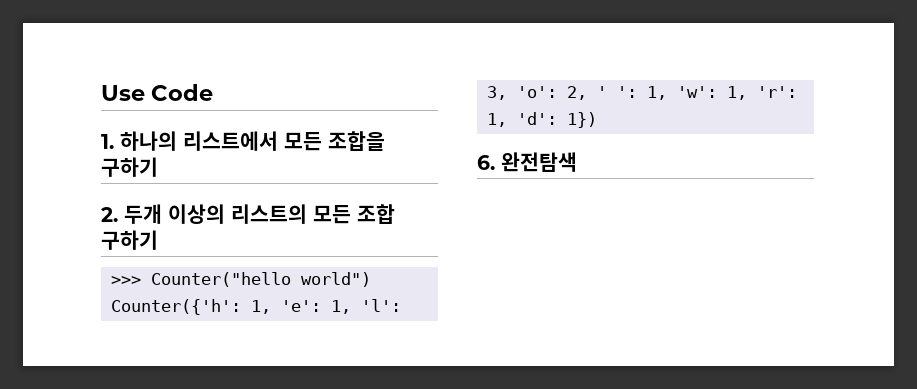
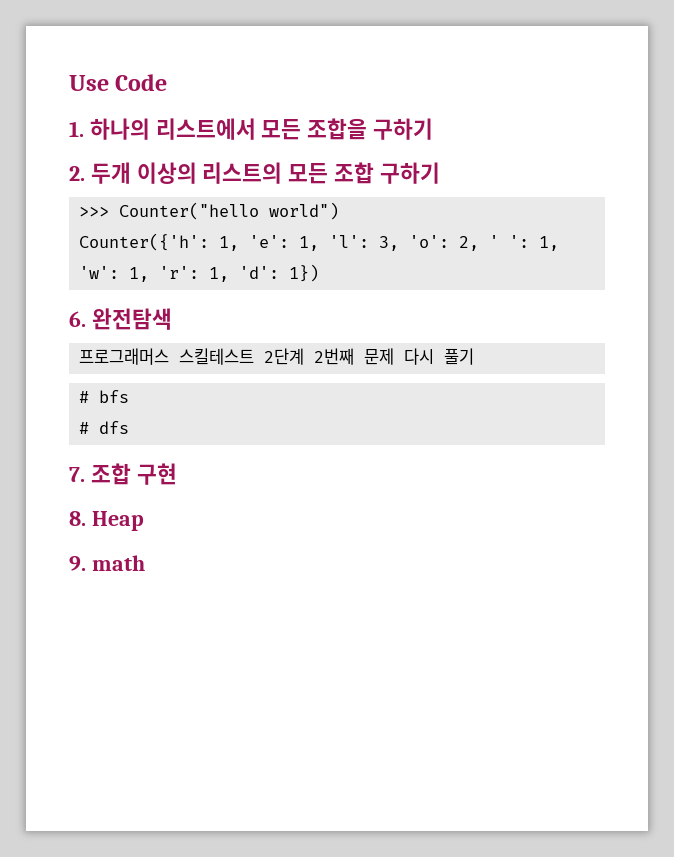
+ 프로그래머스 스킬테스트 2단계 2번째 문제 다시 풀기
+ # bfs
+ # dfs
+ 7. 조합 구현
+ 8. Heap
+ 9. math

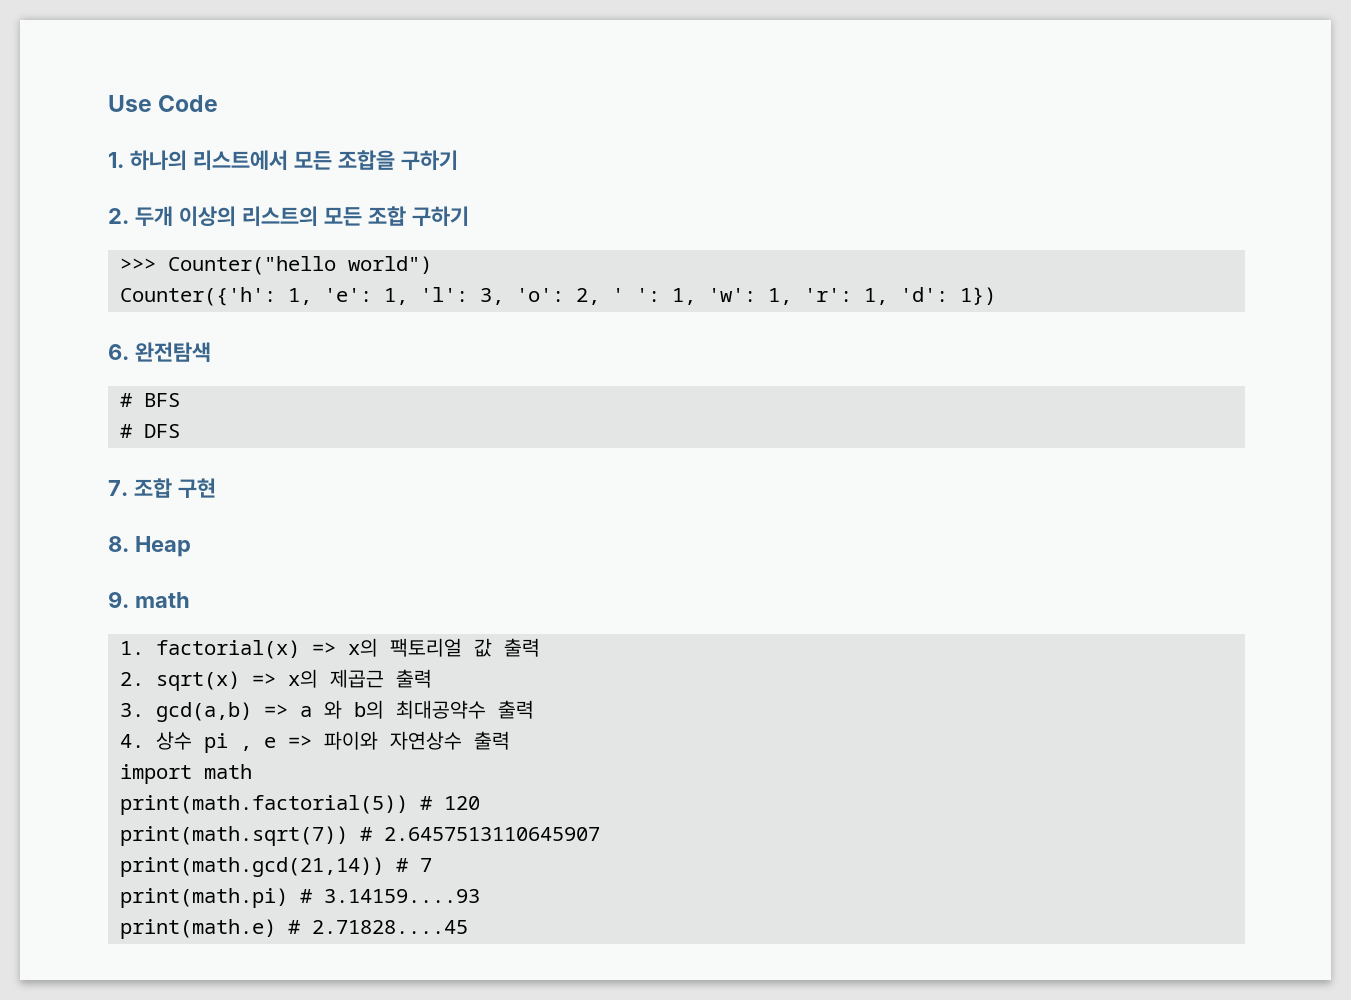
- 프로그래머스 스킬테스트 2단계 2번째 문제 다시 풀기
- # bfs
- # dfs
+ # BFS
+ # DFS
+ 1. factorial(x) => x의 팩토리얼 값 출력
+ 2. sqrt(x) => x의 제곱근 출력
+ 3. gcd(a,b) => a 와 b의 최대공약수 출력
+ 4. 상수 pi , e => 파이와 자연상수 출력
+ import math
+ print(math.factorial(5)) # 120
+ print(math.sqrt(7)) # 2.6457513110645907
+ print(math.gcd(21,14)) # 7
+ print(math.pi) # 3.14159....93
+ print(math.e) # 2.71828....45

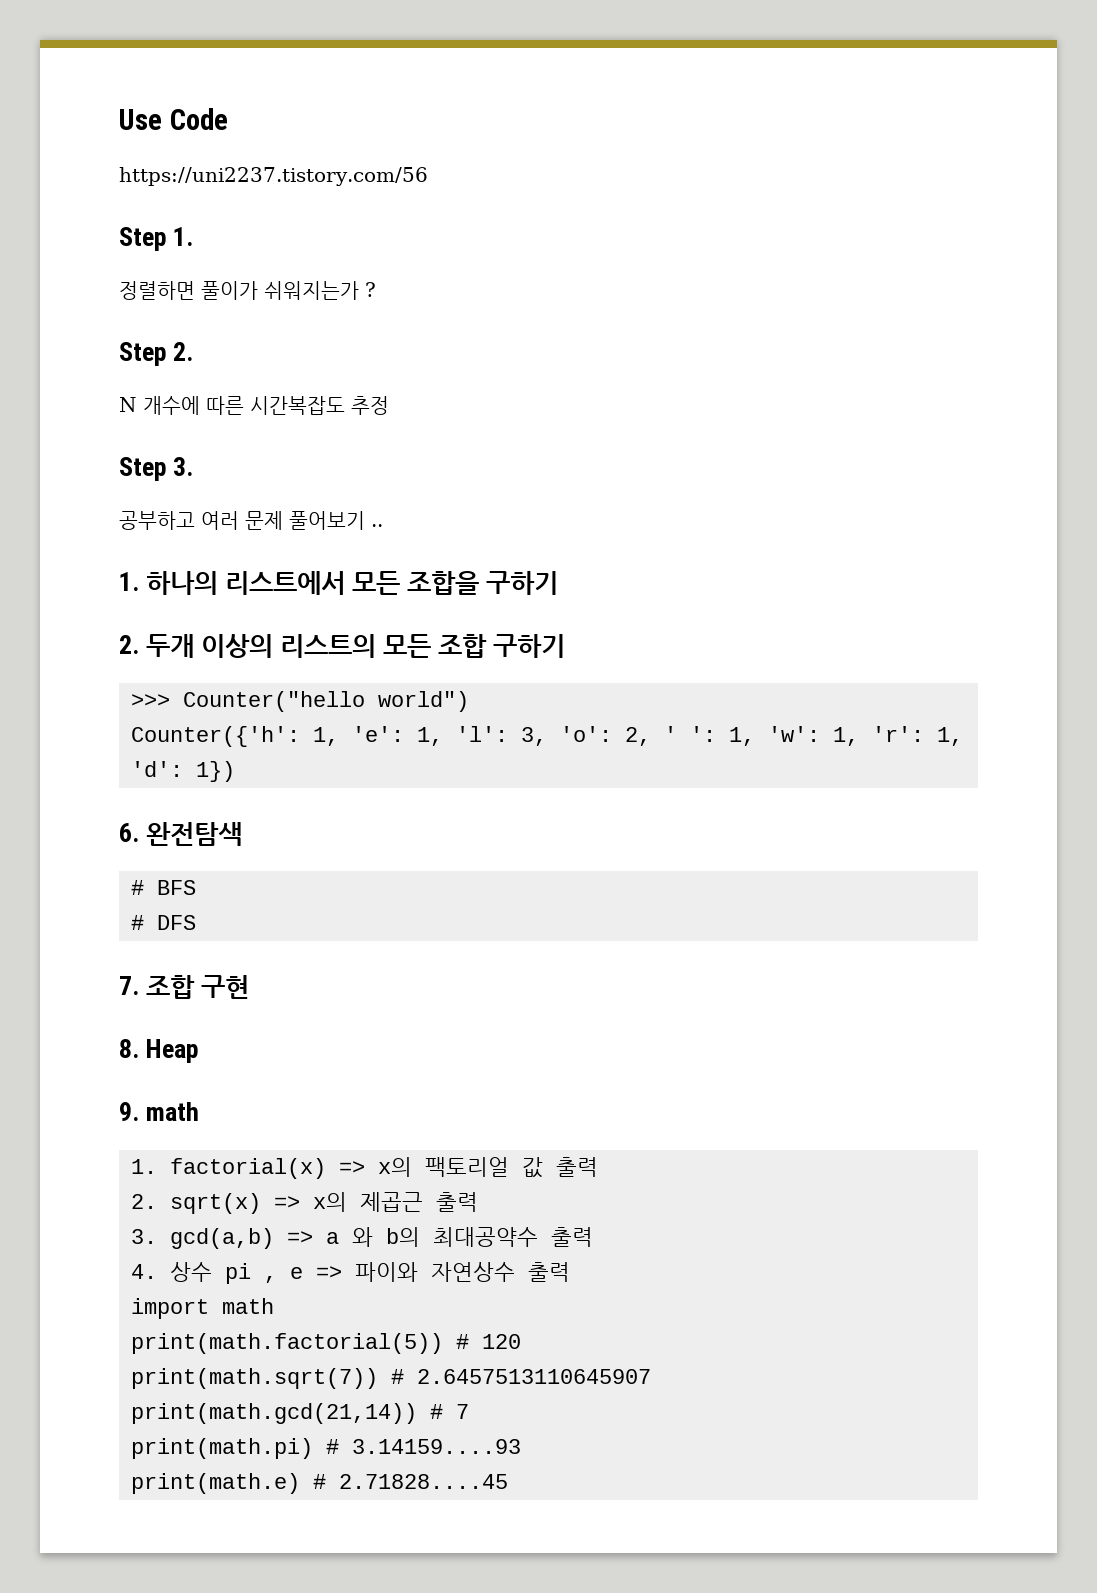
+ https://uni2237.tistory.com/56
+ Step 1.
+ 정렬하면 풀이가 쉬워지는가 ?
+ Step 2.
+ N 개수에 따른 시간복잡도 추정
+ Step 3.
+ 공부하고 여러 문제 풀어보기 ..

